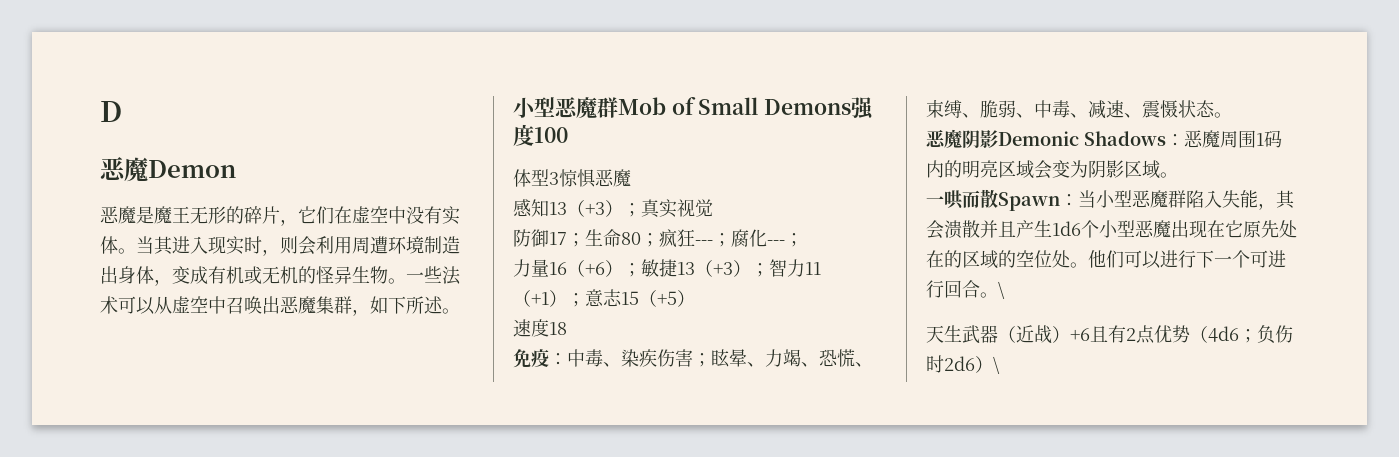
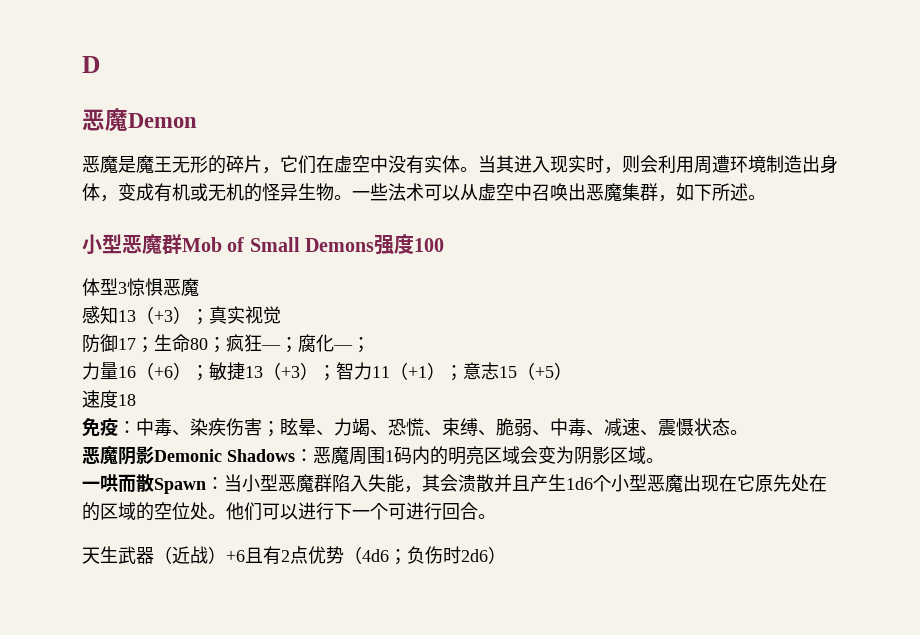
- 防御17；生命80；疯狂---；腐化---；
+ 防御17；生命80；疯狂—；腐化—；
- 他们可以进行下一个可进行回合。\
+ 他们可以进行下一个可进行回合。
- 天生武器（近战）+6且有2点优势（4d6；负伤时2d6）\
+ 天生武器（近战）+6且有2点优势（4d6；负伤时2d6）

